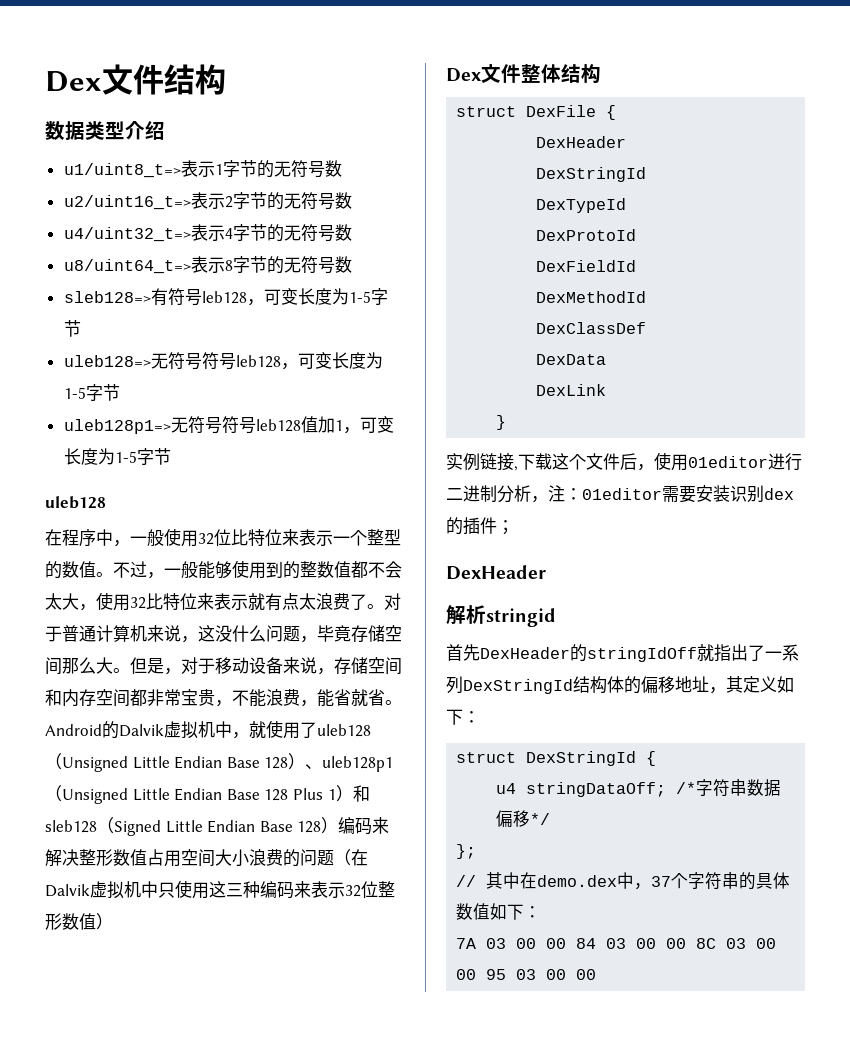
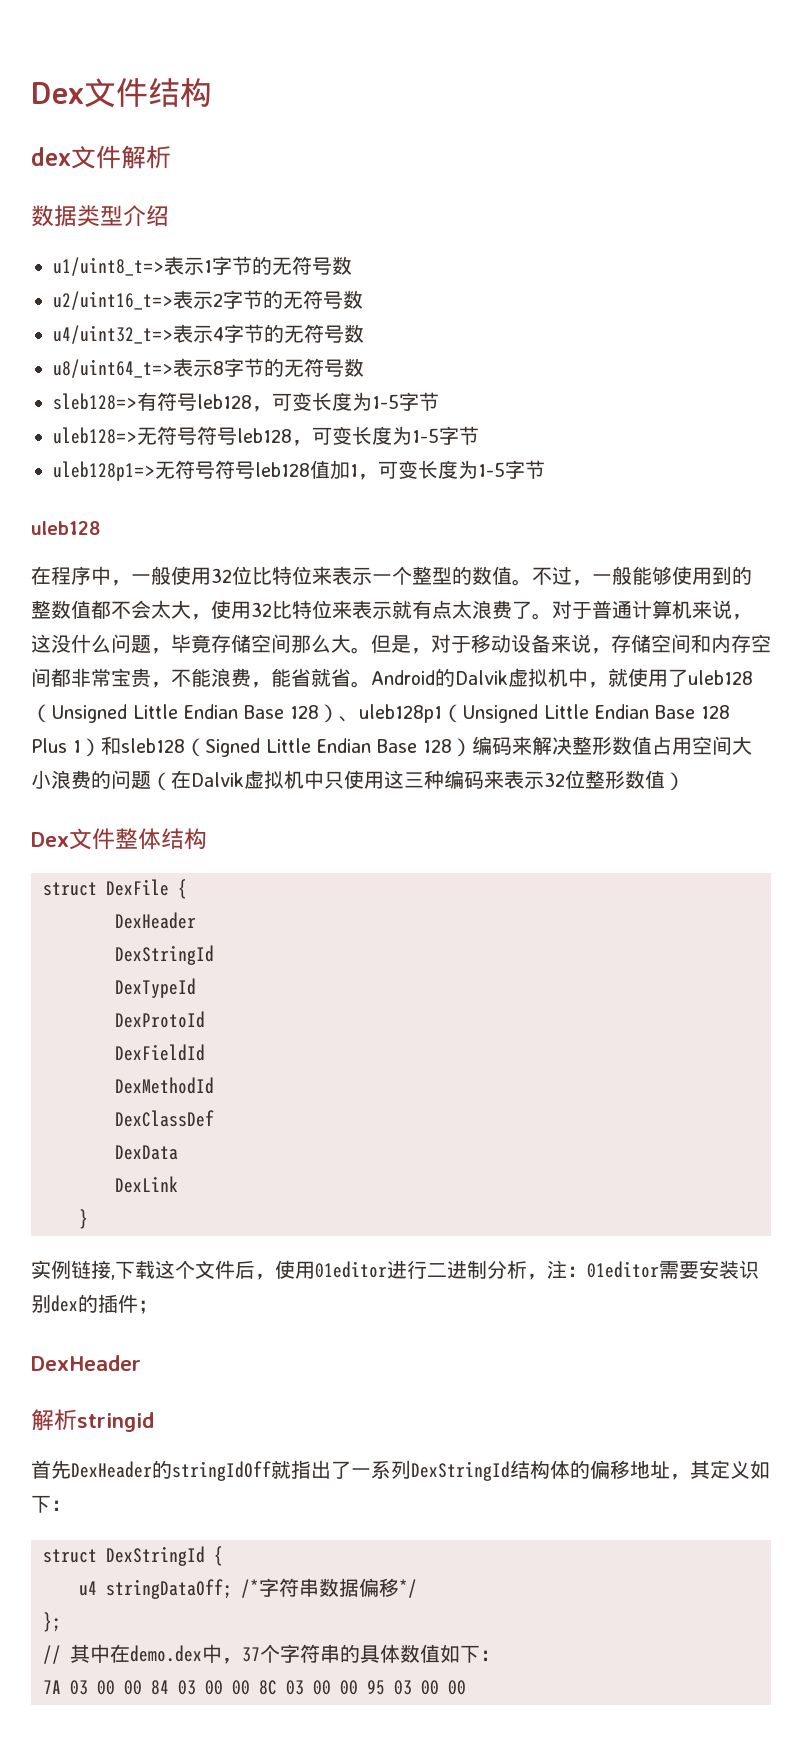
+ dex文件解析

